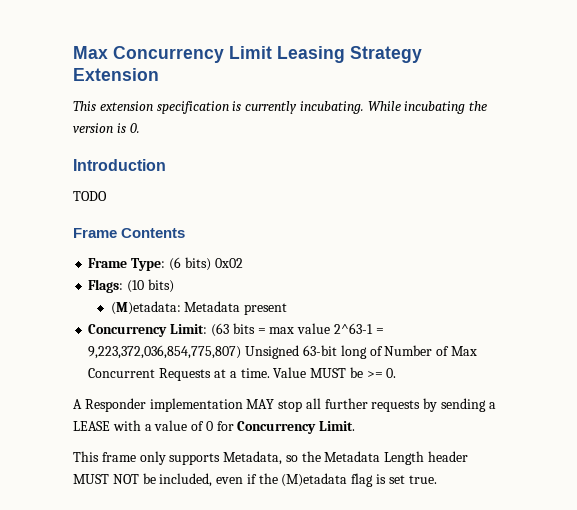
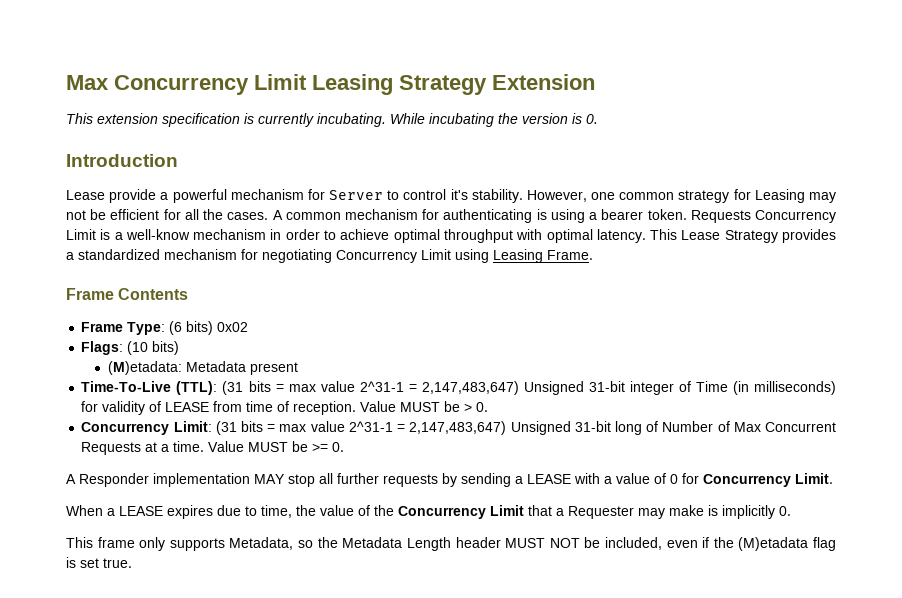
- TODO
+ Lease provide a powerful mechanism for Server to control it's stability. However, one common strategy for Leasing may not be efficient for all the cases. A common mechanism for authenticating is using a bearer token. Requests Concurrency Limit is a well-know mechanism in order to achieve optimal throughput with optimal latency. This Lease Strategy provides a standardized mechanism for negotiating Concurrency Limit using Leasing Frame.
- Concurrency Limit: (63 bits = max value 2^63-1 = 9,223,372,036,854,775,807) Unsigned 63-bit long of Number of Max Concurrent Requests at a time.
+ Time-To-Live (TTL): (31 bits = max value 2^31-1 = 2,147,483,647) Unsigned 31-bit integer of Time (in milliseconds) for validity of LEASE from time of reception. Value MUST be > 0.
+ Concurrency Limit: (31 bits = max value 2^31-1 = 2,147,483,647) Unsigned 31-bit long of Number of Max Concurrent Requests at a time.
+ When a LEASE expires due to time, the value of the Concurrency Limit that a Requester may make is implicitly 0.

